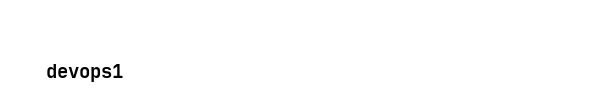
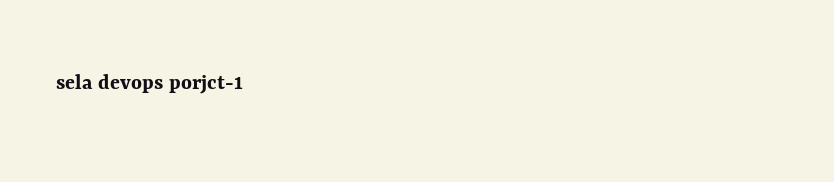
- devops1
+ sela devops porjct-1

